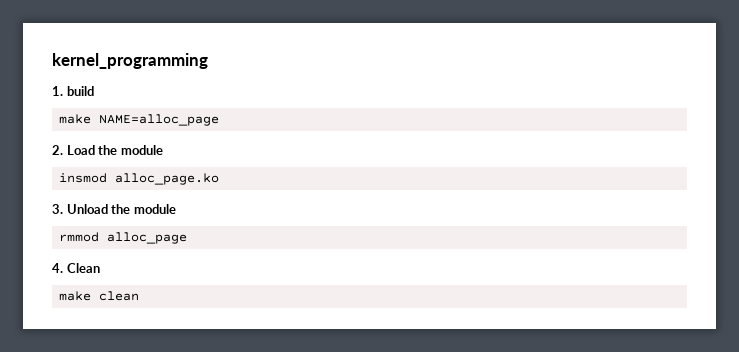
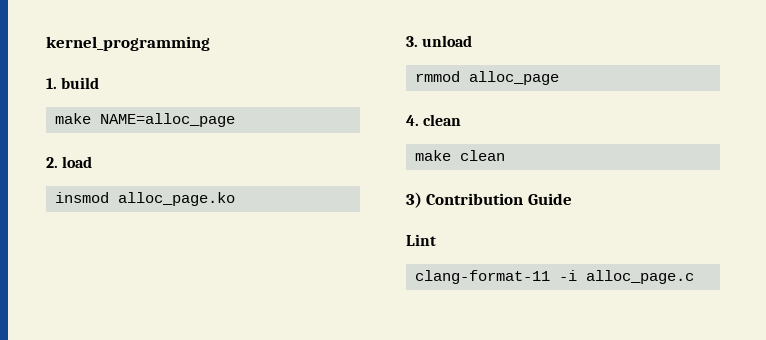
- 2. Load the module
+ 2. load
- 3. Unload the module
+ 3. unload
- 4. Clean
+ 4. clean
+ 3) Contribution Guide
+ Lint
+ clang-format-11 -i alloc_page.c

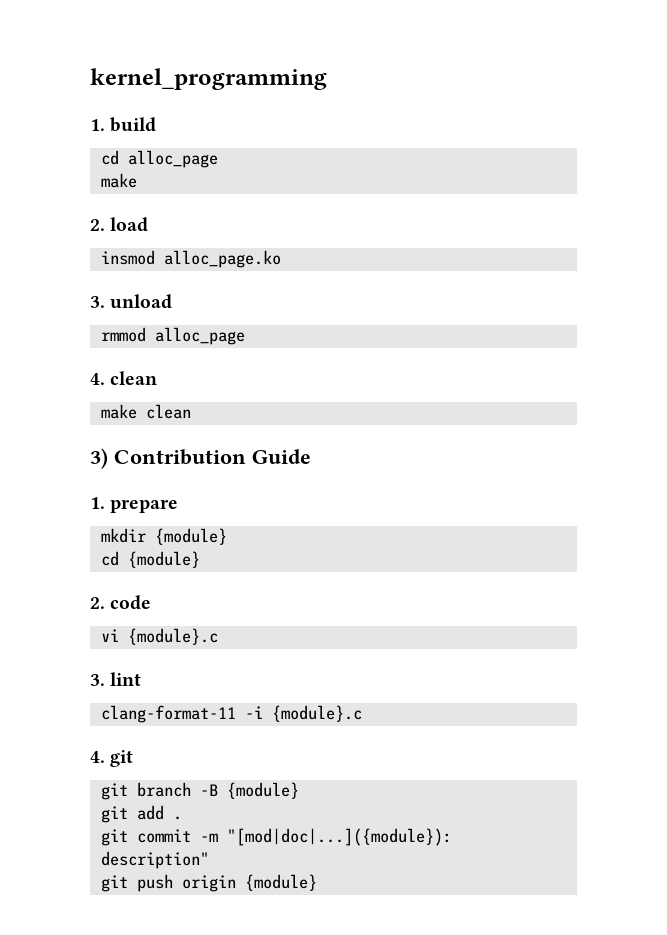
- make NAME=alloc_page
+ cd alloc_page
+ make
- Lint
- clang-format-11 -i alloc_page.c
+ 1. prepare
+ mkdir {module}
+ cd {module}
+ 2. code
+ vi {module}.c
+ 3. lint
+ clang-format-11 -i {module}.c
+ 4. git
+ git branch -B {module}
+ git add .
+ git commit -m "[mod|doc|...]({module}): description"
+ git push origin {module}

